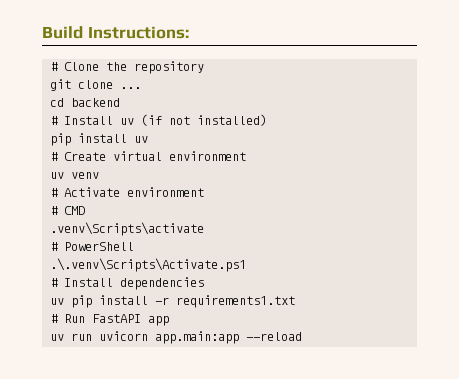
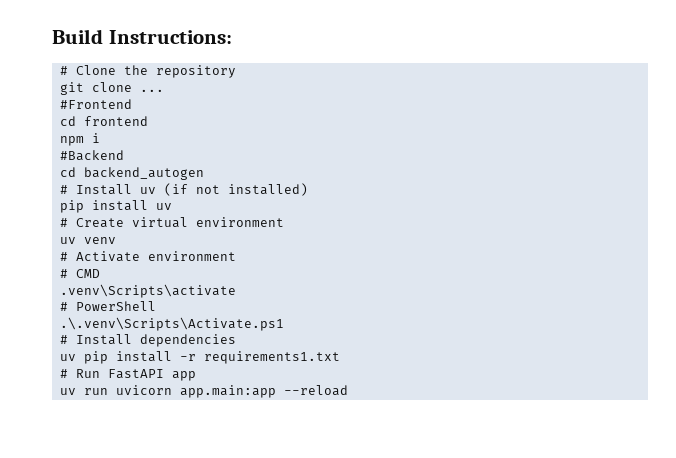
- cd backend
+ #Frontend
+ cd frontend
+ npm i
+ #Backend
+ cd backend_autogen

